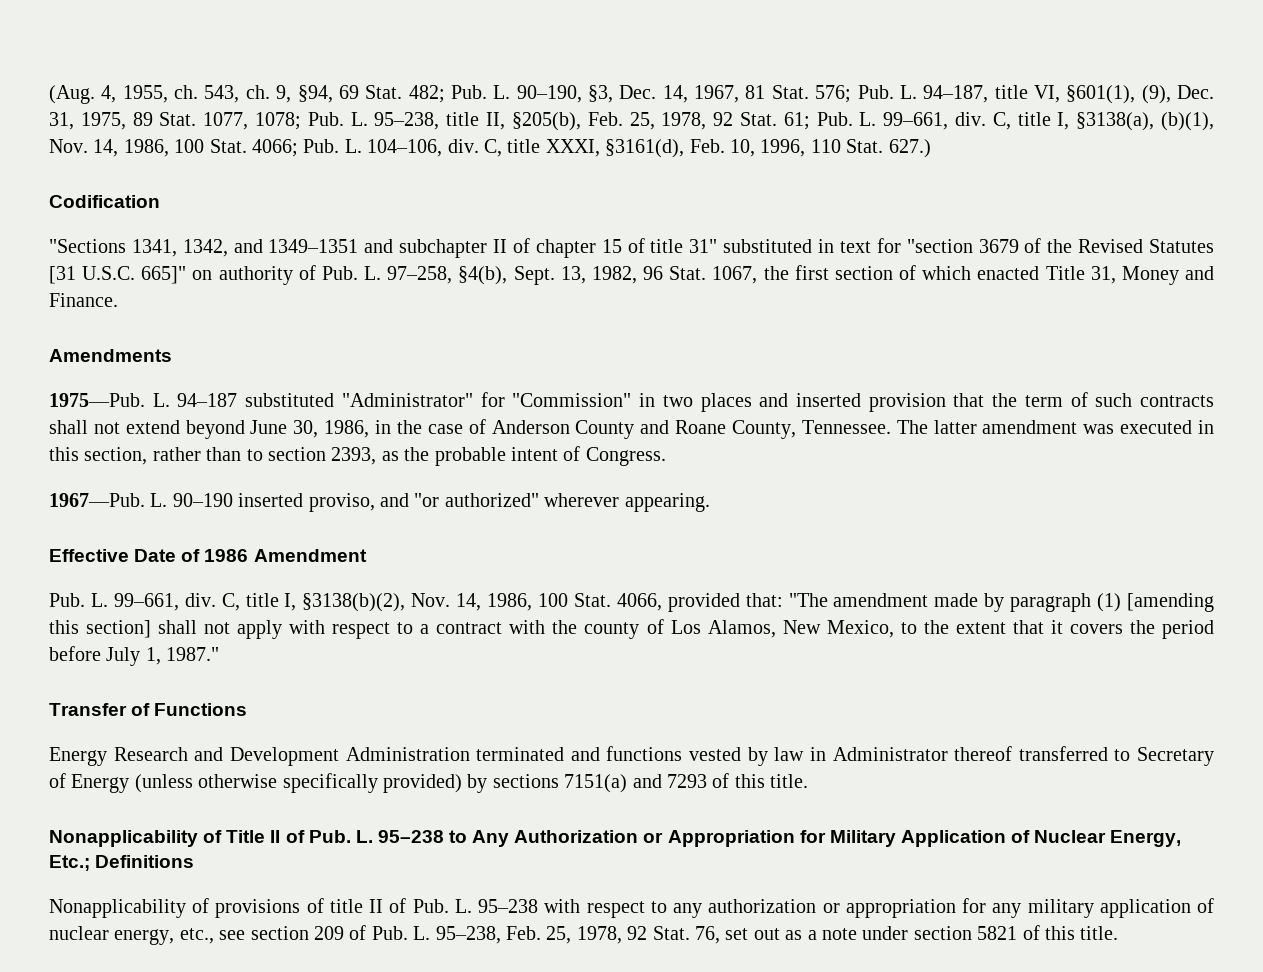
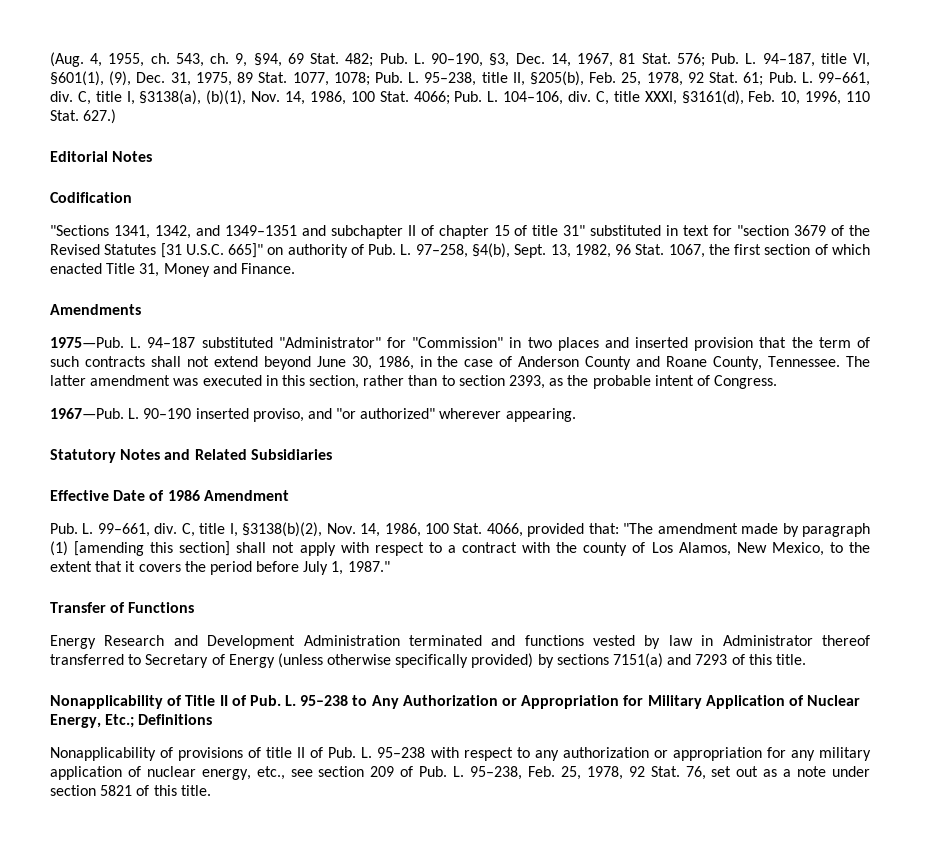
+ Editorial Notes
+ Statutory Notes and Related Subsidiaries

